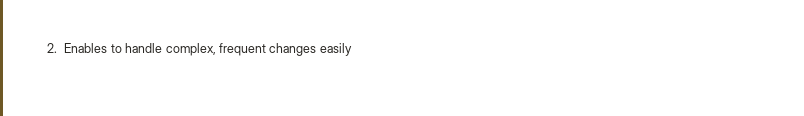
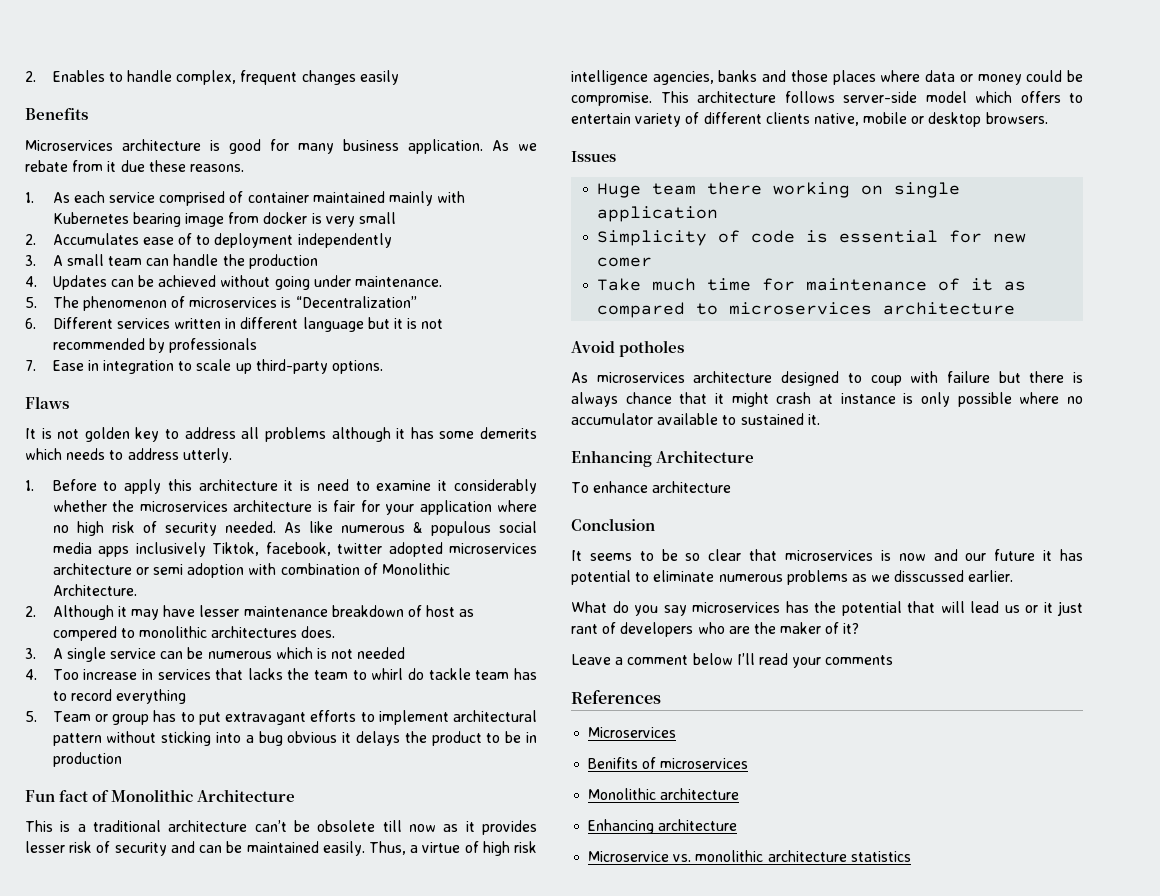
+ Benefits
+ Microservices architecture is good for many business application. As we rebate from it due these reasons.
+ 1. As each service comprised of container maintained mainly with Kubernetes bearing image from docker is very small
+ 2. Accumulates ease of to deployment independently
+ 3. A small team can handle the production
+ 4. Updates can be achieved without going under maintenance.
+ 5. The phenomenon of microservices is “Decentralization”
+ 6. Different services written in different language but it is not recommended by professionals
+ 7. Ease in integration to scale up third-party options.
+ Flaws
+ It is not golden key to address all problems although it has some demerits which needs to address utterly.
+ 1. Before to apply this architecture it is need to examine it considerably whether the microservices architecture is fair for your application where no high risk of security needed. As like numerous & populous social media apps inclusively Tiktok, facebook, twitter adopted microservices architecture or semi adoption with combination of Monolithic Architecture.
+ 2. Although it may have lesser maintenance breakdown of host as compered to monolithic architectures does.
+ 3. A single service can be numerous which is not needed
+ 4. Too increase in services that lacks the team to whirl do tackle team has to record everything
+ 5. Team or group has to put extravagant efforts to implement architectural pattern without sticking into a bug obvious it delays the product to be in production
+ Fun fact of Monolithic Architecture
+ This is a traditional architecture can’t be obsolete till now as it provides lesser risk of security and can be maintained easily. Thus, a virtue of high risk intelligence agencies, banks and those places where data or money could be compromise. This architecture follows server-side model which offers to entertain variety of different clients native, mobile or desktop browsers.
+ Issues
+ Huge team there working on single application
+ Simplicity of code is essential for new comer
+ Take much time for maintenance of it as compared to microservices architecture
+ Avoid potholes
+ As microservices architecture designed to coup with failure but there is always chance that it might crash at instance is only possible where no accumulator available to sustained it.
+ Enhancing Architecture
+ To enhance architecture
+ Conclusion
+ It seems to be so clear that microservices is now and our future it has potential to eliminate numerous problems as we disscussed earlier.
+ What do you say microservices has the potential that will lead us or it just rant of developers who are the maker of it?
+ Leave a comment below I’ll read your comments
+ References
+ Microservices
+ Benifits of microservices
+ Monolithic architecture
+ Enhancing architecture
+ Microservice vs. monolithic architecture statistics

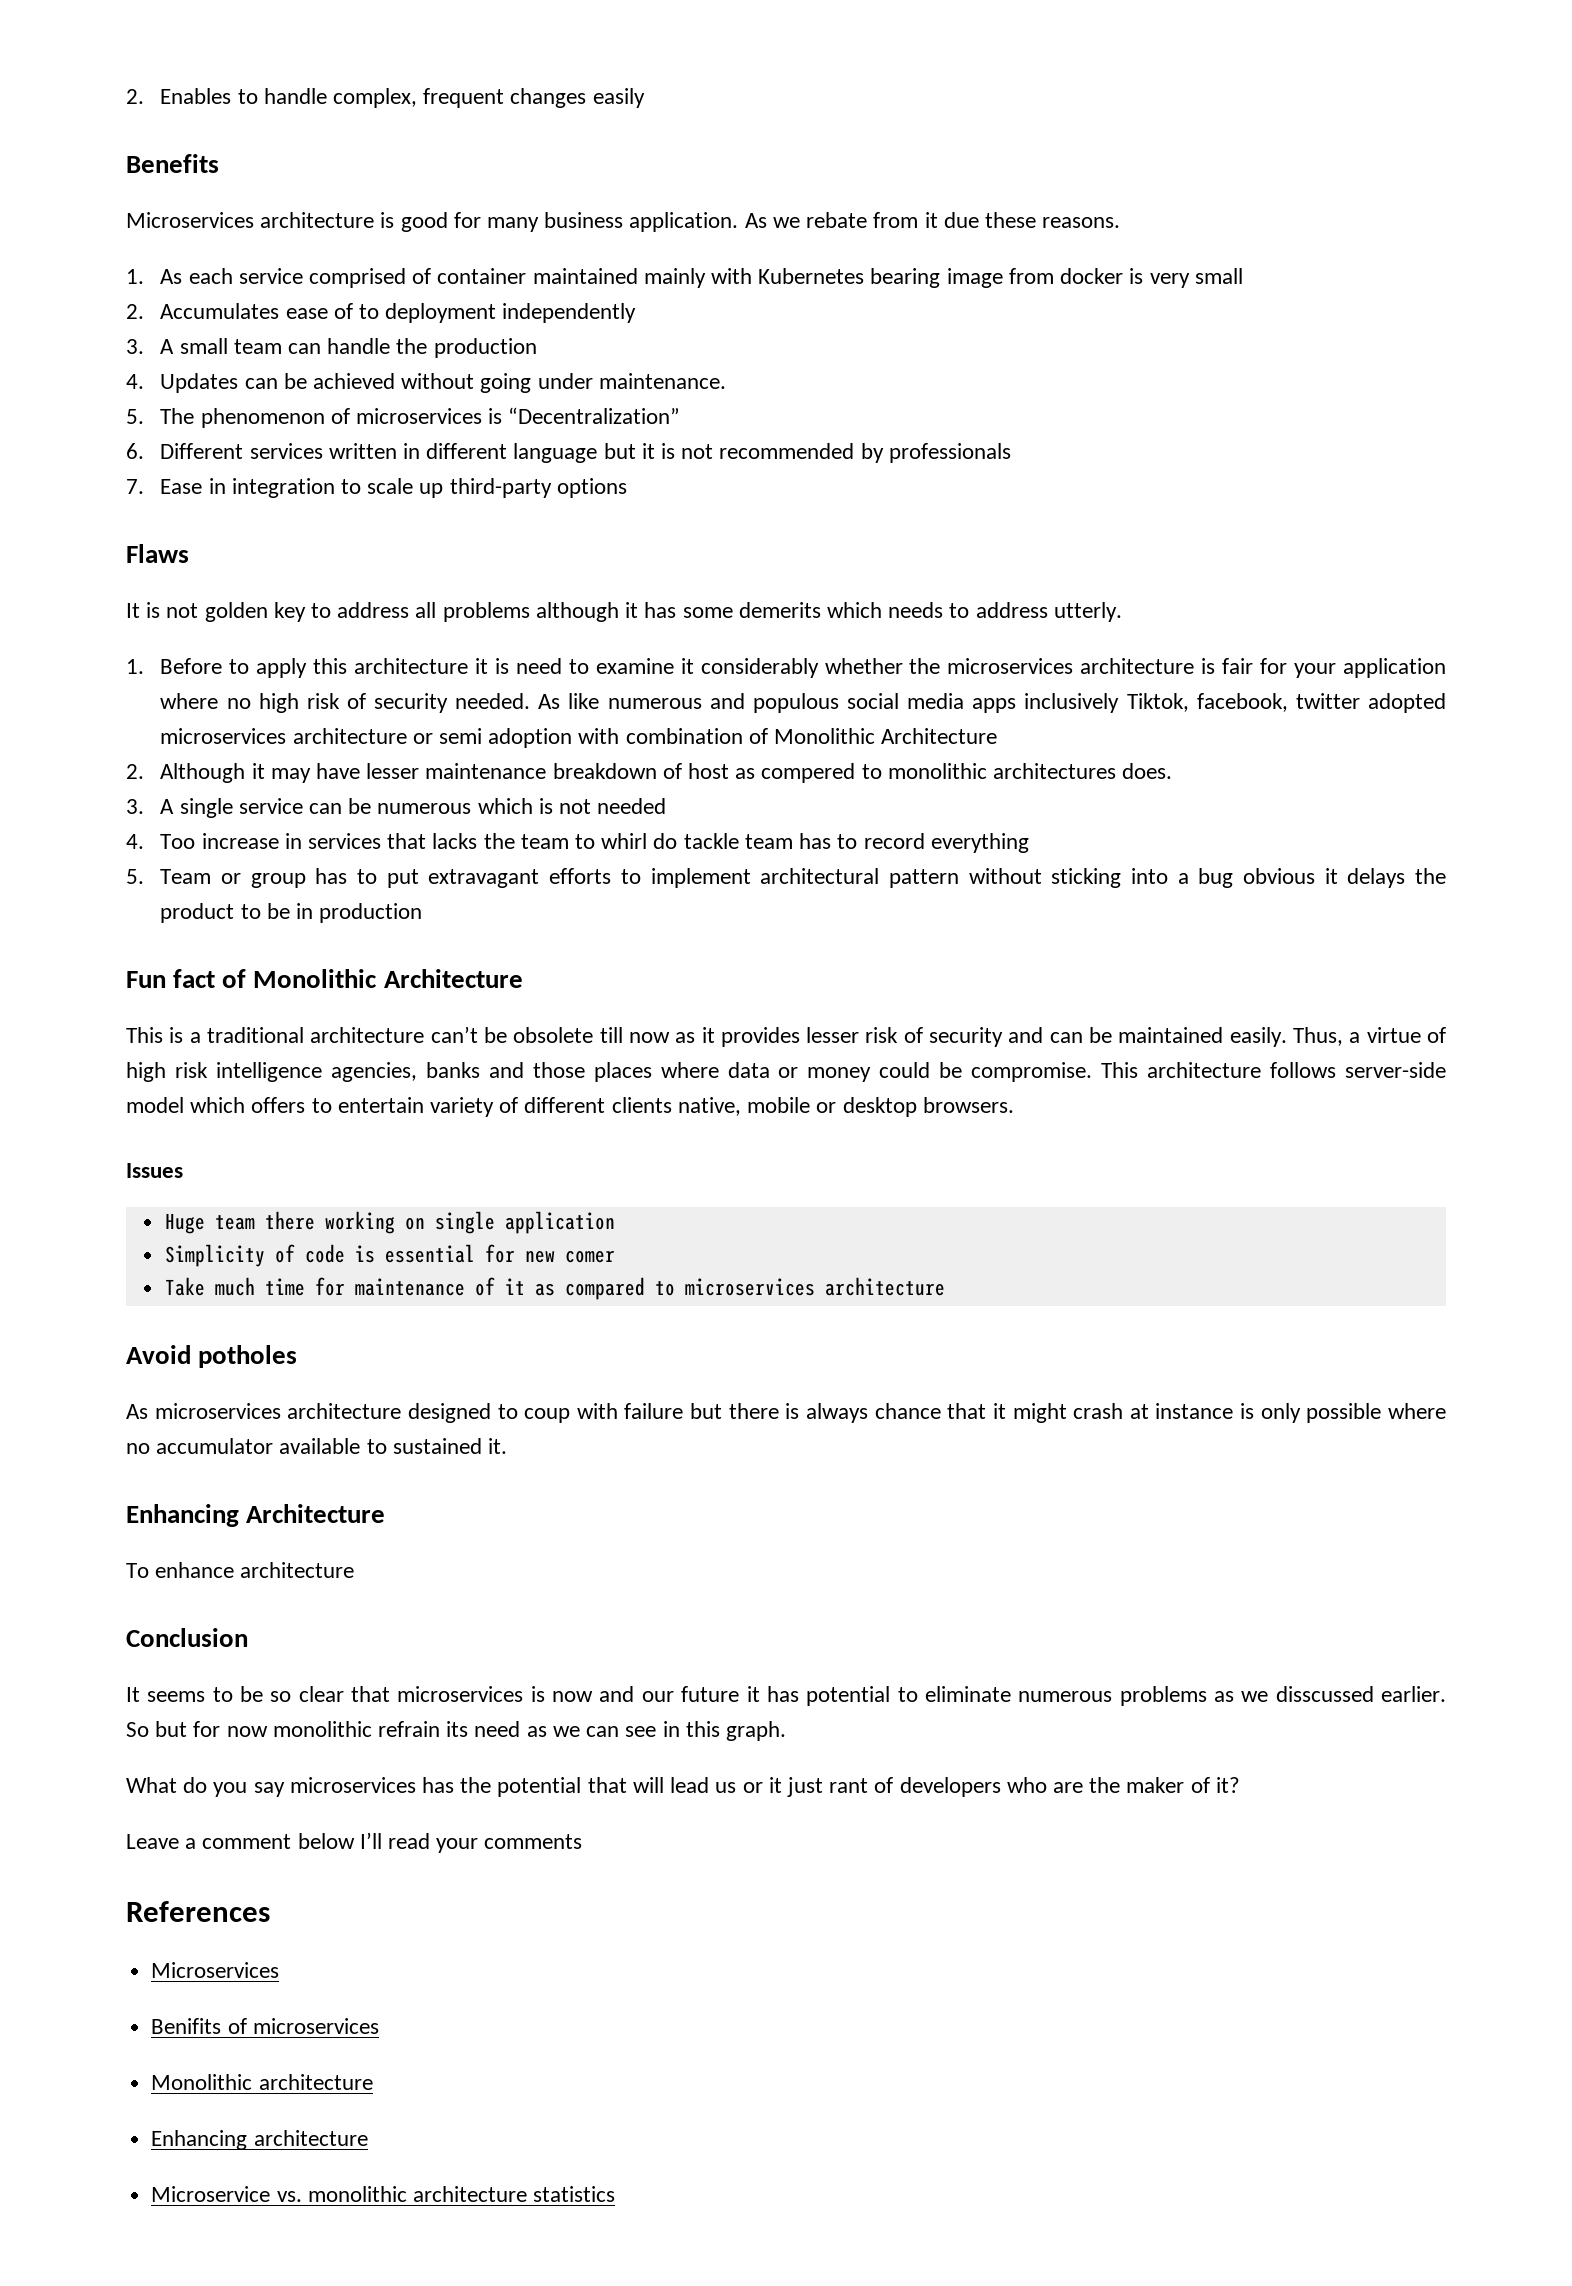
- 7. Ease in integration to scale up third-party options.
+ 7. Ease in integration to scale up third-party options
- As like numerous & populous social media apps inclusively Tiktok, facebook, twitter adopted microservices architecture or semi adoption with combination of Monolithic Architecture.
+ As like numerous and populous social media apps inclusively Tiktok, facebook, twitter adopted microservices architecture or semi adoption with combination of Monolithic Architecture
+ So but for now monolithic refrain its need as we can see in this graph.

